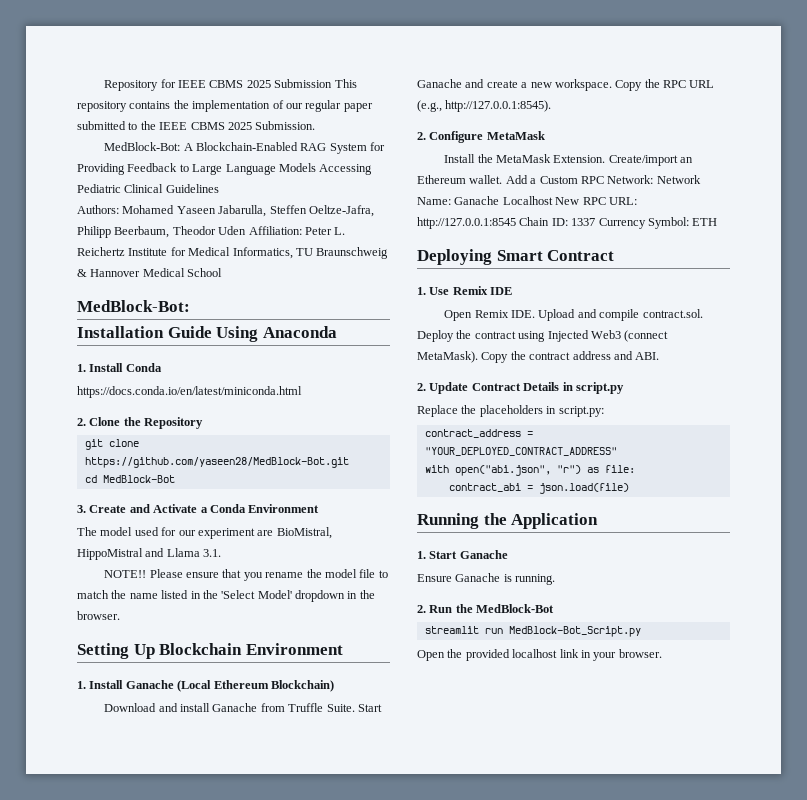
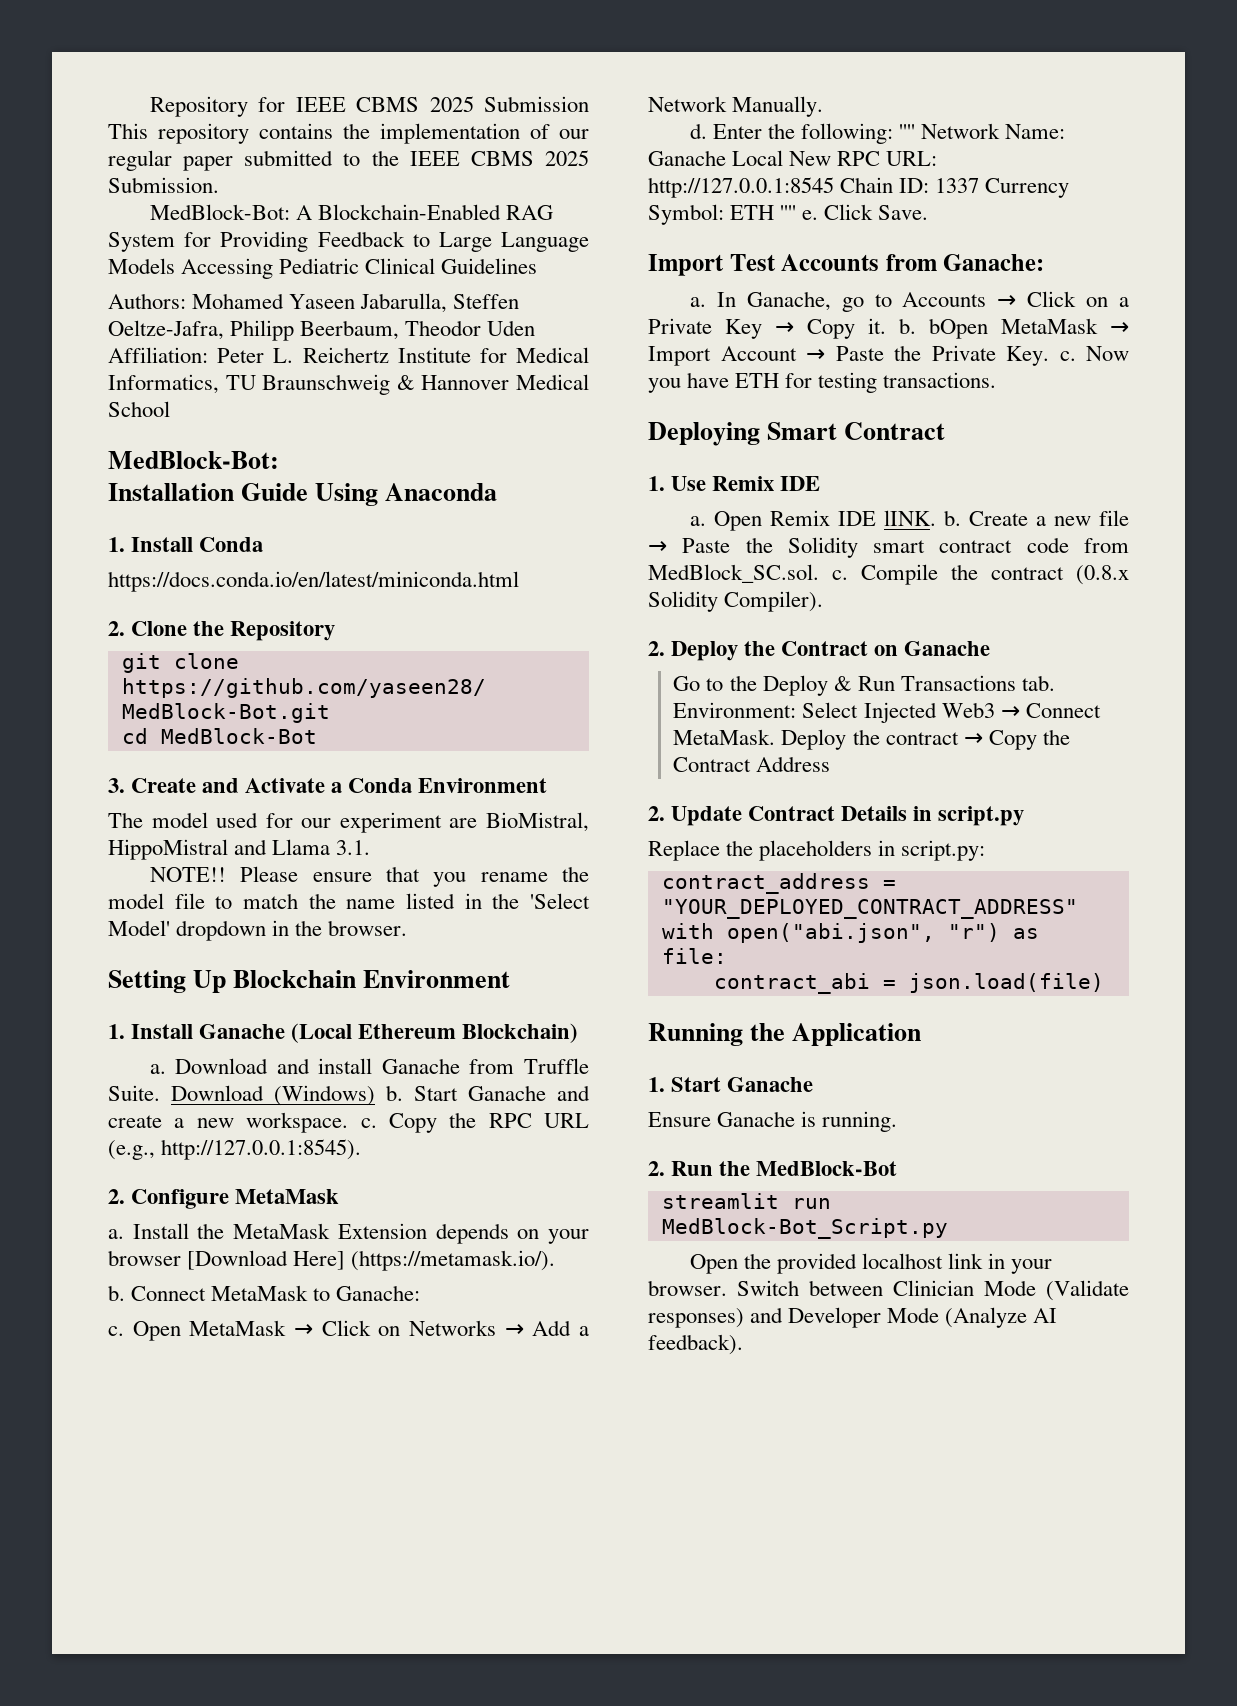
  1. Install Ganache (Local Ethereum Blockchain)
- Download and install Ganache from Truffle Suite.
+ a. Download and install Ganache from Truffle Suite.
+ Download (Windows) b.
- Start Ganache and create a new workspace.
+ Start Ganache and create a new workspace. c.
  2. Configure MetaMask
- Install the MetaMask Extension. Create/import an Ethereum wallet. Add a Custom RPC Network: Network Name: Ganache Localhost New RPC URL: http://127.0.0.1:8545 Chain ID: 1337 Currency Symbol: ETH
+ a. Install the MetaMask Extension depends on your browser [Download Here] (https://metamask.io/).
+ b. Connect MetaMask to Ganache:
+ c. Open MetaMask → Click on Networks → Add a Network Manually.
+ d. Enter the following: '''' Network Name: Ganache Local New RPC URL: http://127.0.0.1:8545 Chain ID: 1337 Currency Symbol: ETH '''' e. Click Save.
+ Import Test Accounts from Ganache:
+ a. In Ganache, go to Accounts → Click on a Private Key → Copy it. b. bOpen MetaMask → Import Account → Paste the Private Key. c. Now you have ETH for testing transactions.
  1. Use Remix IDE
- Open Remix IDE. Upload and compile contract.sol. Deploy the contract using Injected Web3 (connect MetaMask). Copy the contract address and ABI.
+ a. Open Remix IDE lINK. b. Create a new file → Paste the Solidity smart contract code from MedBlock_SC.sol. c. Compile the contract (0.8.x Solidity Compiler).
+ 2. Deploy the Contract on Ganache
+ Go to the Deploy & Run Transactions tab. Environment: Select Injected Web3 → Connect MetaMask. Deploy the contract → Copy the Contract Address
+ Switch between Clinician Mode (Validate responses) and Developer Mode (Analyze AI feedback).

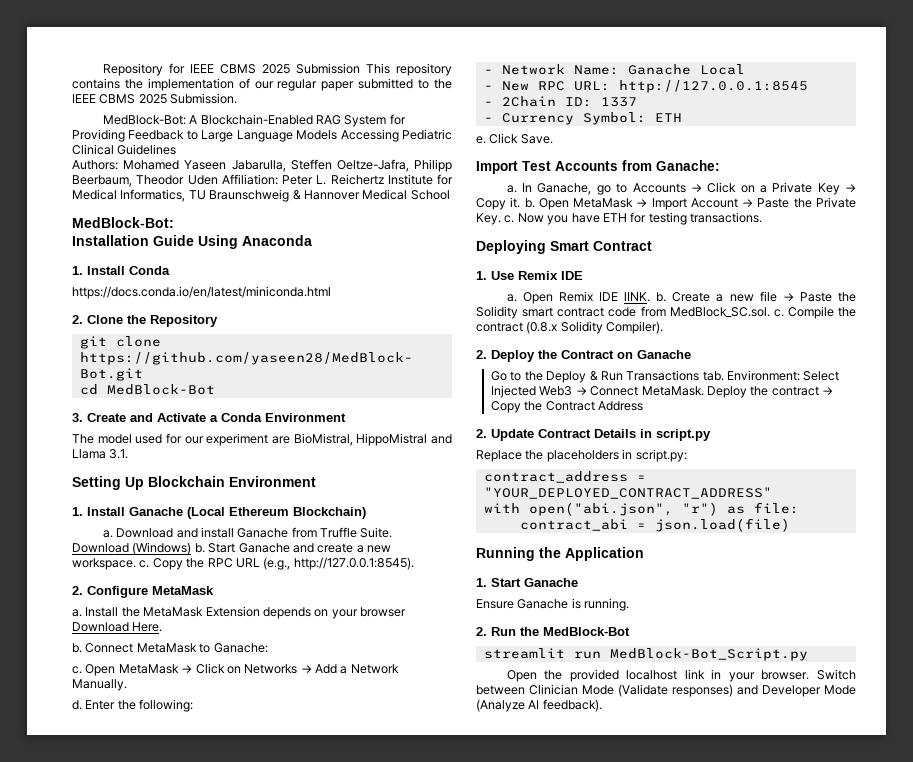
- NOTE!! Please ensure that you rename the model file to match the name listed in the 'Select Model' dropdown in the browser.
- Install the MetaMask Extension depends on your browser [Download Here] (https://metamask.io/).
+ Install the MetaMask Extension depends on your browser Download Here.
- Enter the following: '''' Network Name: Ganache Local New RPC URL: http://127.0.0.1:8545 Chain ID: 1337 Currency Symbol: ETH '''' e.
+ Enter the following:
+ - Network Name: Ganache Local
+ - New RPC URL: http://127.0.0.1:8545
+ - 2Chain ID: 1337
+ - Currency Symbol: ETH
+ e.
- In Ganache, go to Accounts → Click on a Private Key → Copy it. b. bOpen MetaMask → Import Account → Paste the Private Key. c.
+ In Ganache, go to Accounts → Click on a Private Key → Copy it. b. Open MetaMask → Import Account → Paste the Private Key. c.

